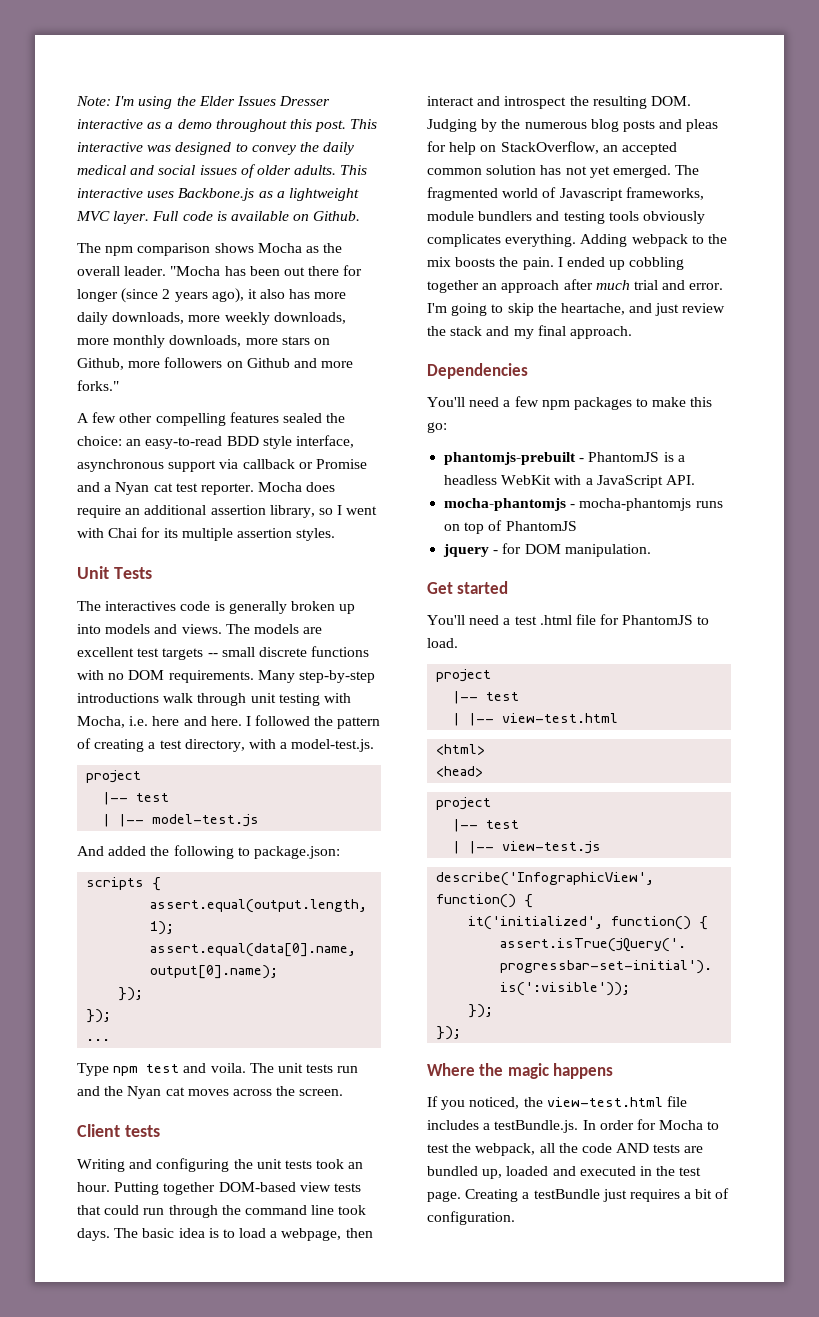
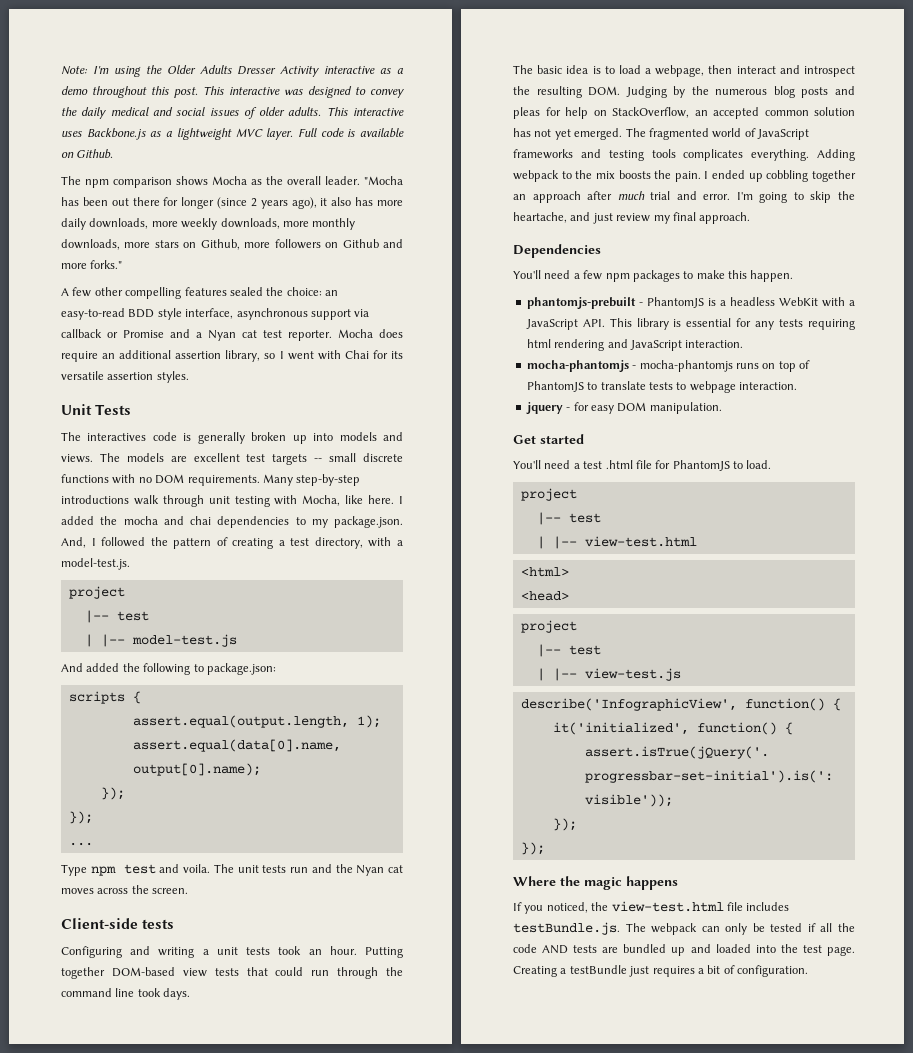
- Note: I'm using the Elder Issues Dresser interactive as a demo throughout this post.
+ Note: I'm using the Older Adults Dresser Activity interactive as a demo throughout this post.
- Mocha does require an additional assertion library, so I went with Chai for its multiple assertion styles.
+ Mocha does require an additional assertion library, so I went with Chai for its versatile assertion styles.
- Many step-by-step introductions walk through unit testing with Mocha, i.e. here and here. I followed the pattern of creating a test directory, with a model-test.js.
+ Many step-by-step introductions walk through unit testing with Mocha, like here. I added the mocha and chai dependencies to my package.json. And, I followed the pattern of creating a test directory, with a model-test.js.
- Client tests
+ Client-side tests
- Writing and configuring the unit tests took an hour.
+ Configuring and writing a unit tests took an hour.
- Putting together DOM-based view tests that could run through the command line took days. The basic idea is to load a webpage, then interact and introspect the resulting DOM. Judging by the numerous blog posts and pleas for help on StackOverflow, an accepted common solution has not yet emerged.
+ Putting together DOM-based view tests that could run through the command line took days.
+ The basic idea is to load a webpage, then interact and introspect the resulting DOM. Judging by the numerous blog posts and pleas for help on StackOverflow, an accepted common solution has not yet emerged.
- The fragmented world of Javascript frameworks, module bundlers and testing tools obviously complicates everything.
+ The fragmented world of JavaScript frameworks and testing tools complicates everything.
- I'm going to skip the heartache, and just review the stack and my final approach.
+ I'm going to skip the heartache, and just review my final approach.
- You'll need a few npm packages to make this go:
+ You'll need a few npm packages to make this happen.
- phantomjs-prebuilt - PhantomJS is a headless WebKit with a JavaScript API.
+ phantomjs-prebuilt - PhantomJS is a headless WebKit with a JavaScript API. This library is essential for any tests requiring html rendering and JavaScript interaction.
- mocha-phantomjs - mocha-phantomjs runs on top of PhantomJS
+ mocha-phantomjs - mocha-phantomjs runs on top of PhantomJS to translate tests to webpage interaction.
- jquery - for DOM manipulation.
+ jquery - for easy DOM manipulation.
- If you noticed, the view-test.html file includes a testBundle.js. In order for Mocha to test the webpack, all the code AND tests are bundled up, loaded and executed in the test page.
+ If you noticed, the view-test.html file includes testBundle.js. The webpack can only be tested if all the code AND tests are bundled up and loaded into the test page.

